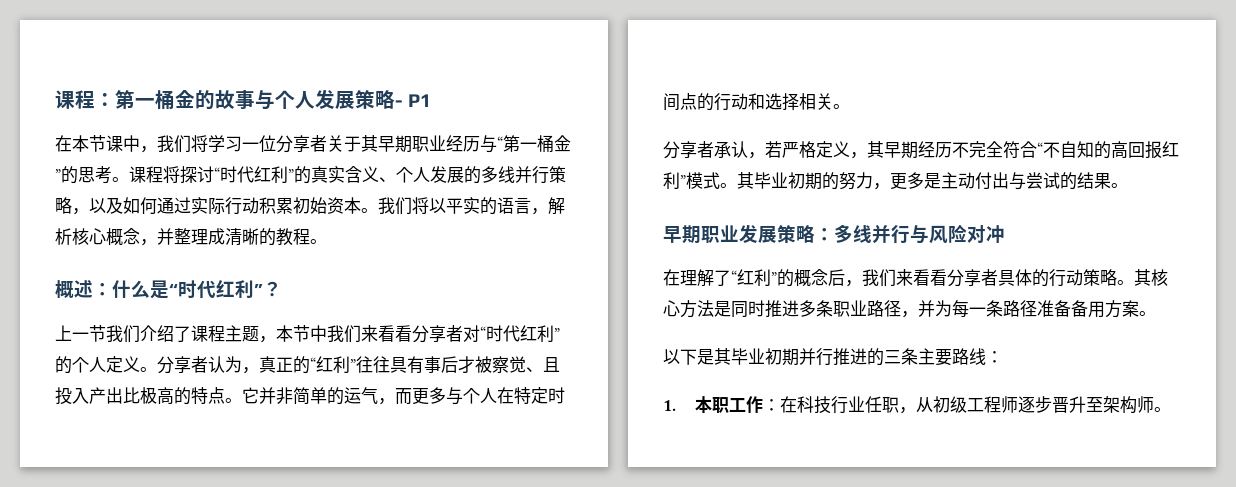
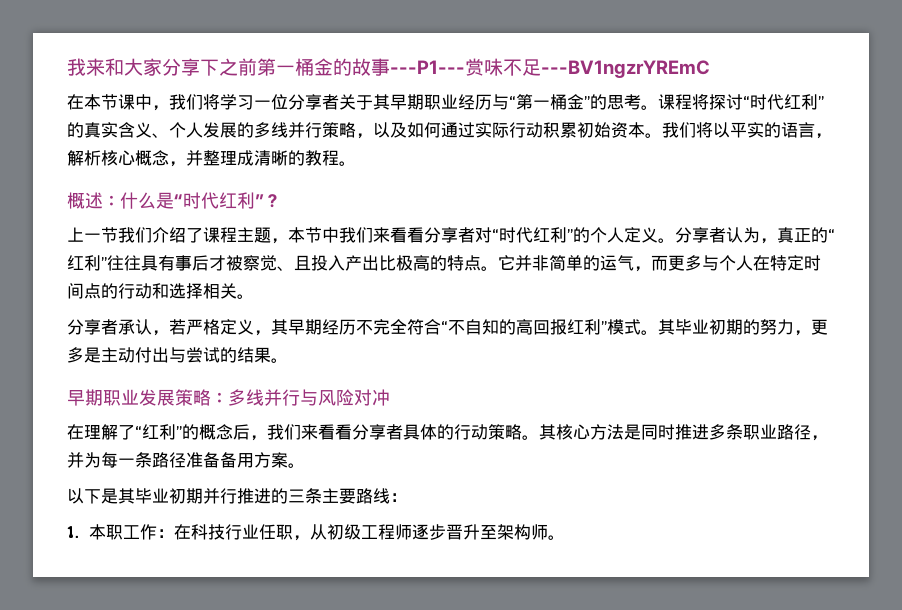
- 课程：第一桶金的故事与个人发展策略- P1
+ 我来和大家分享下之前第一桶金的故事---P1---赏味不足---BV1ngzrYREmC

